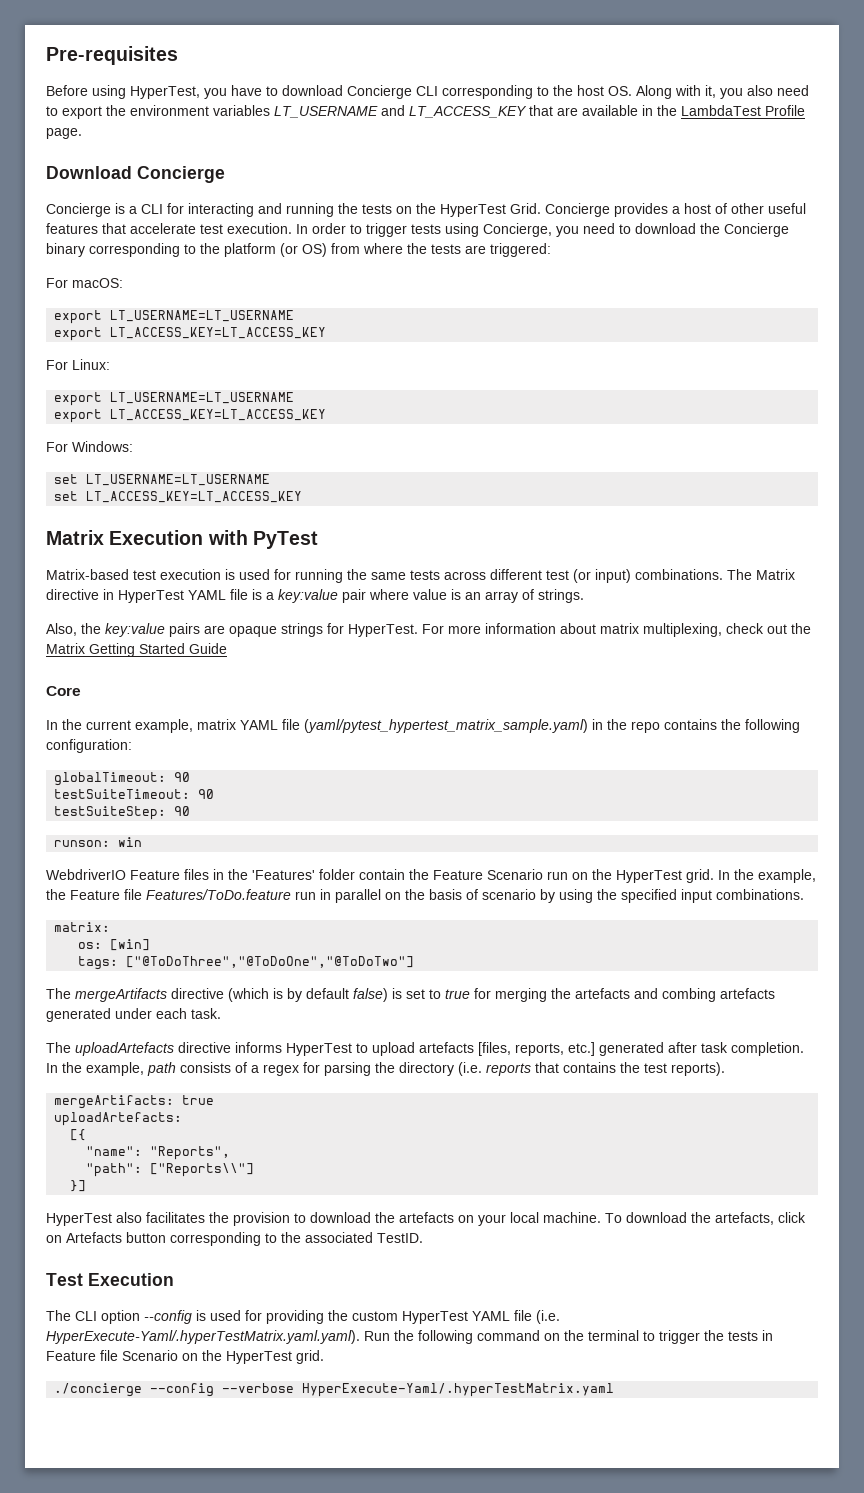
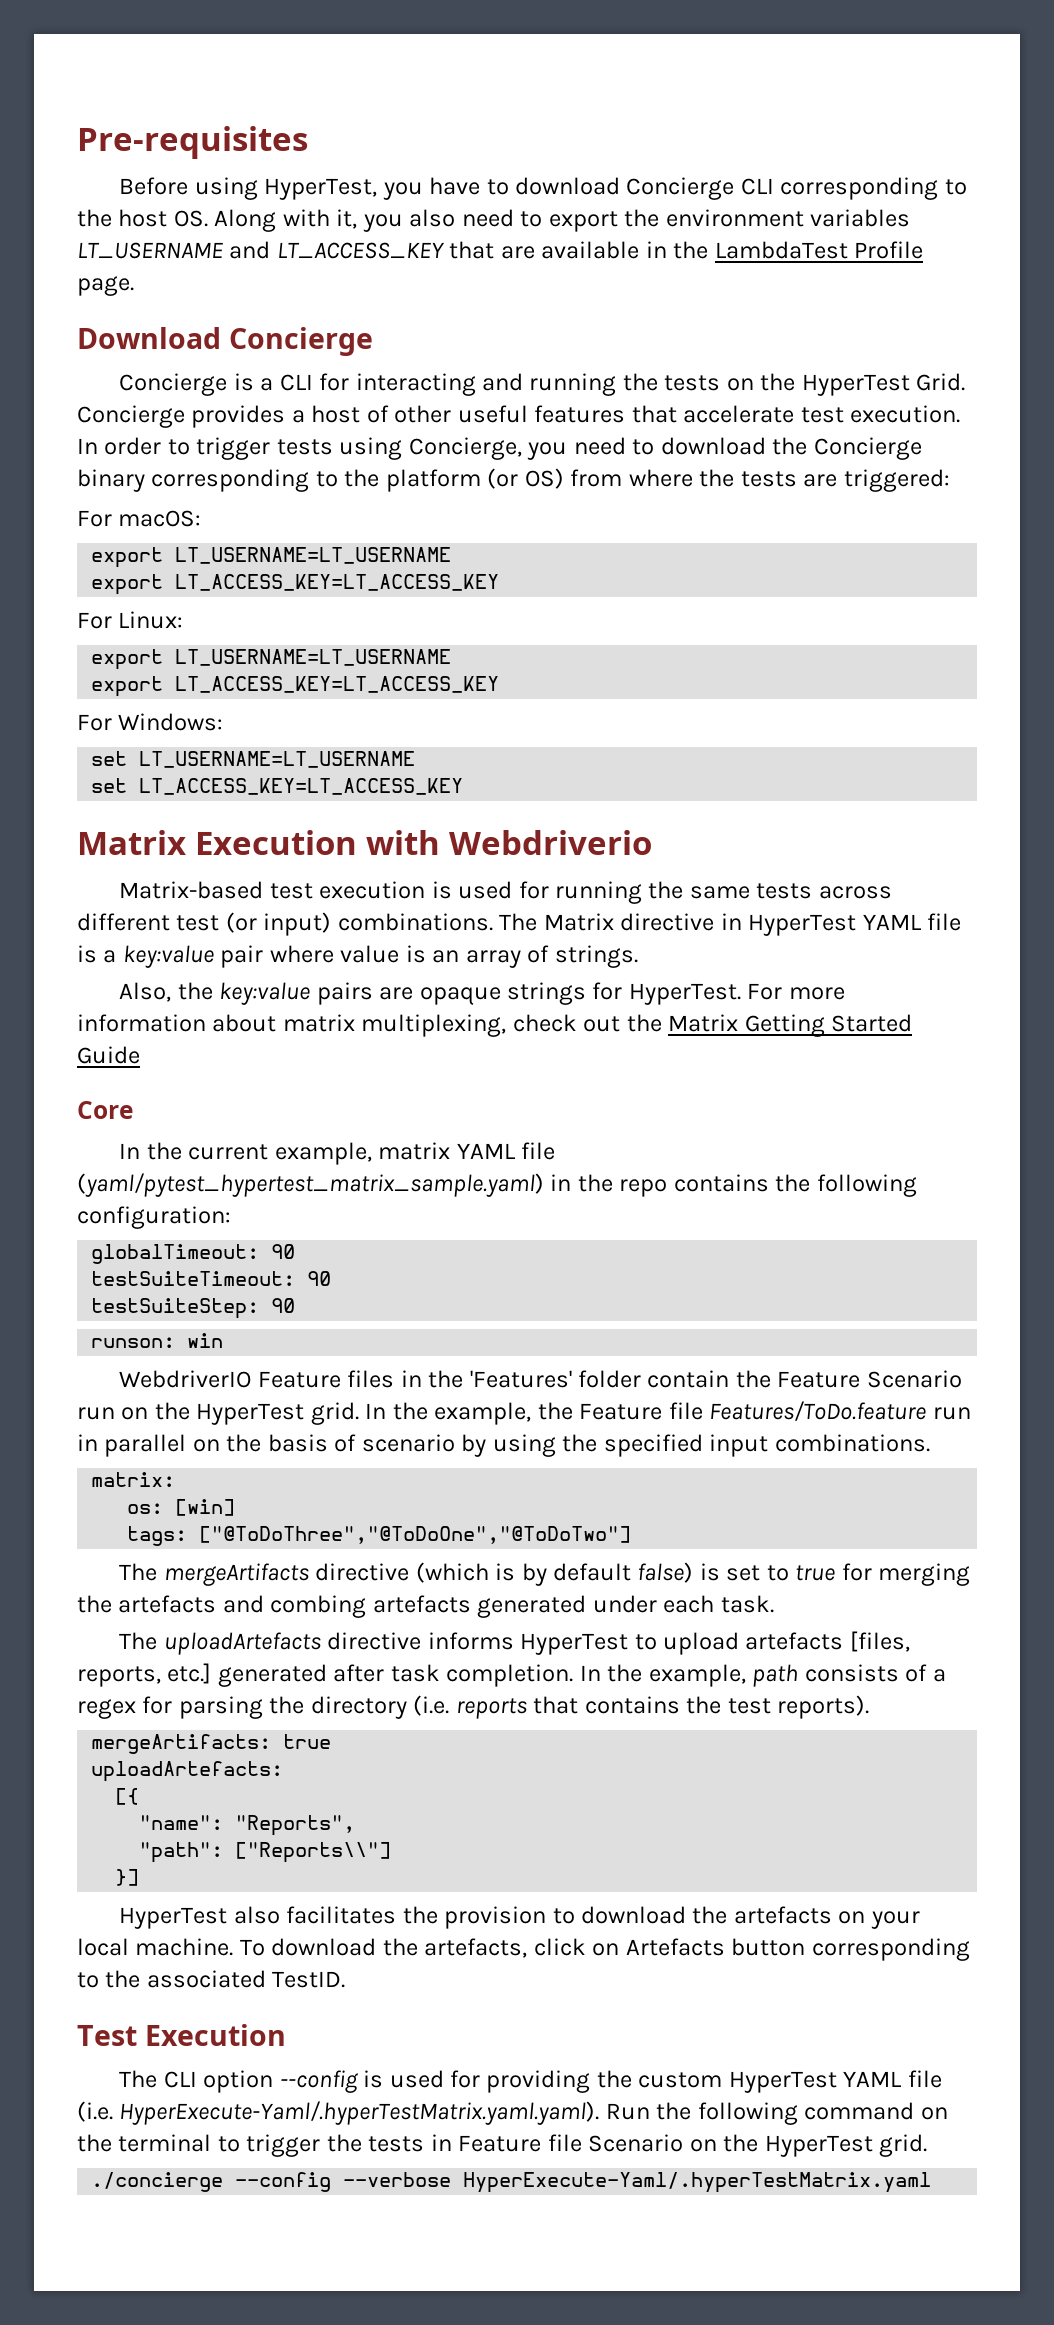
- Matrix Execution with PyTest
+ Matrix Execution with Webdriverio

